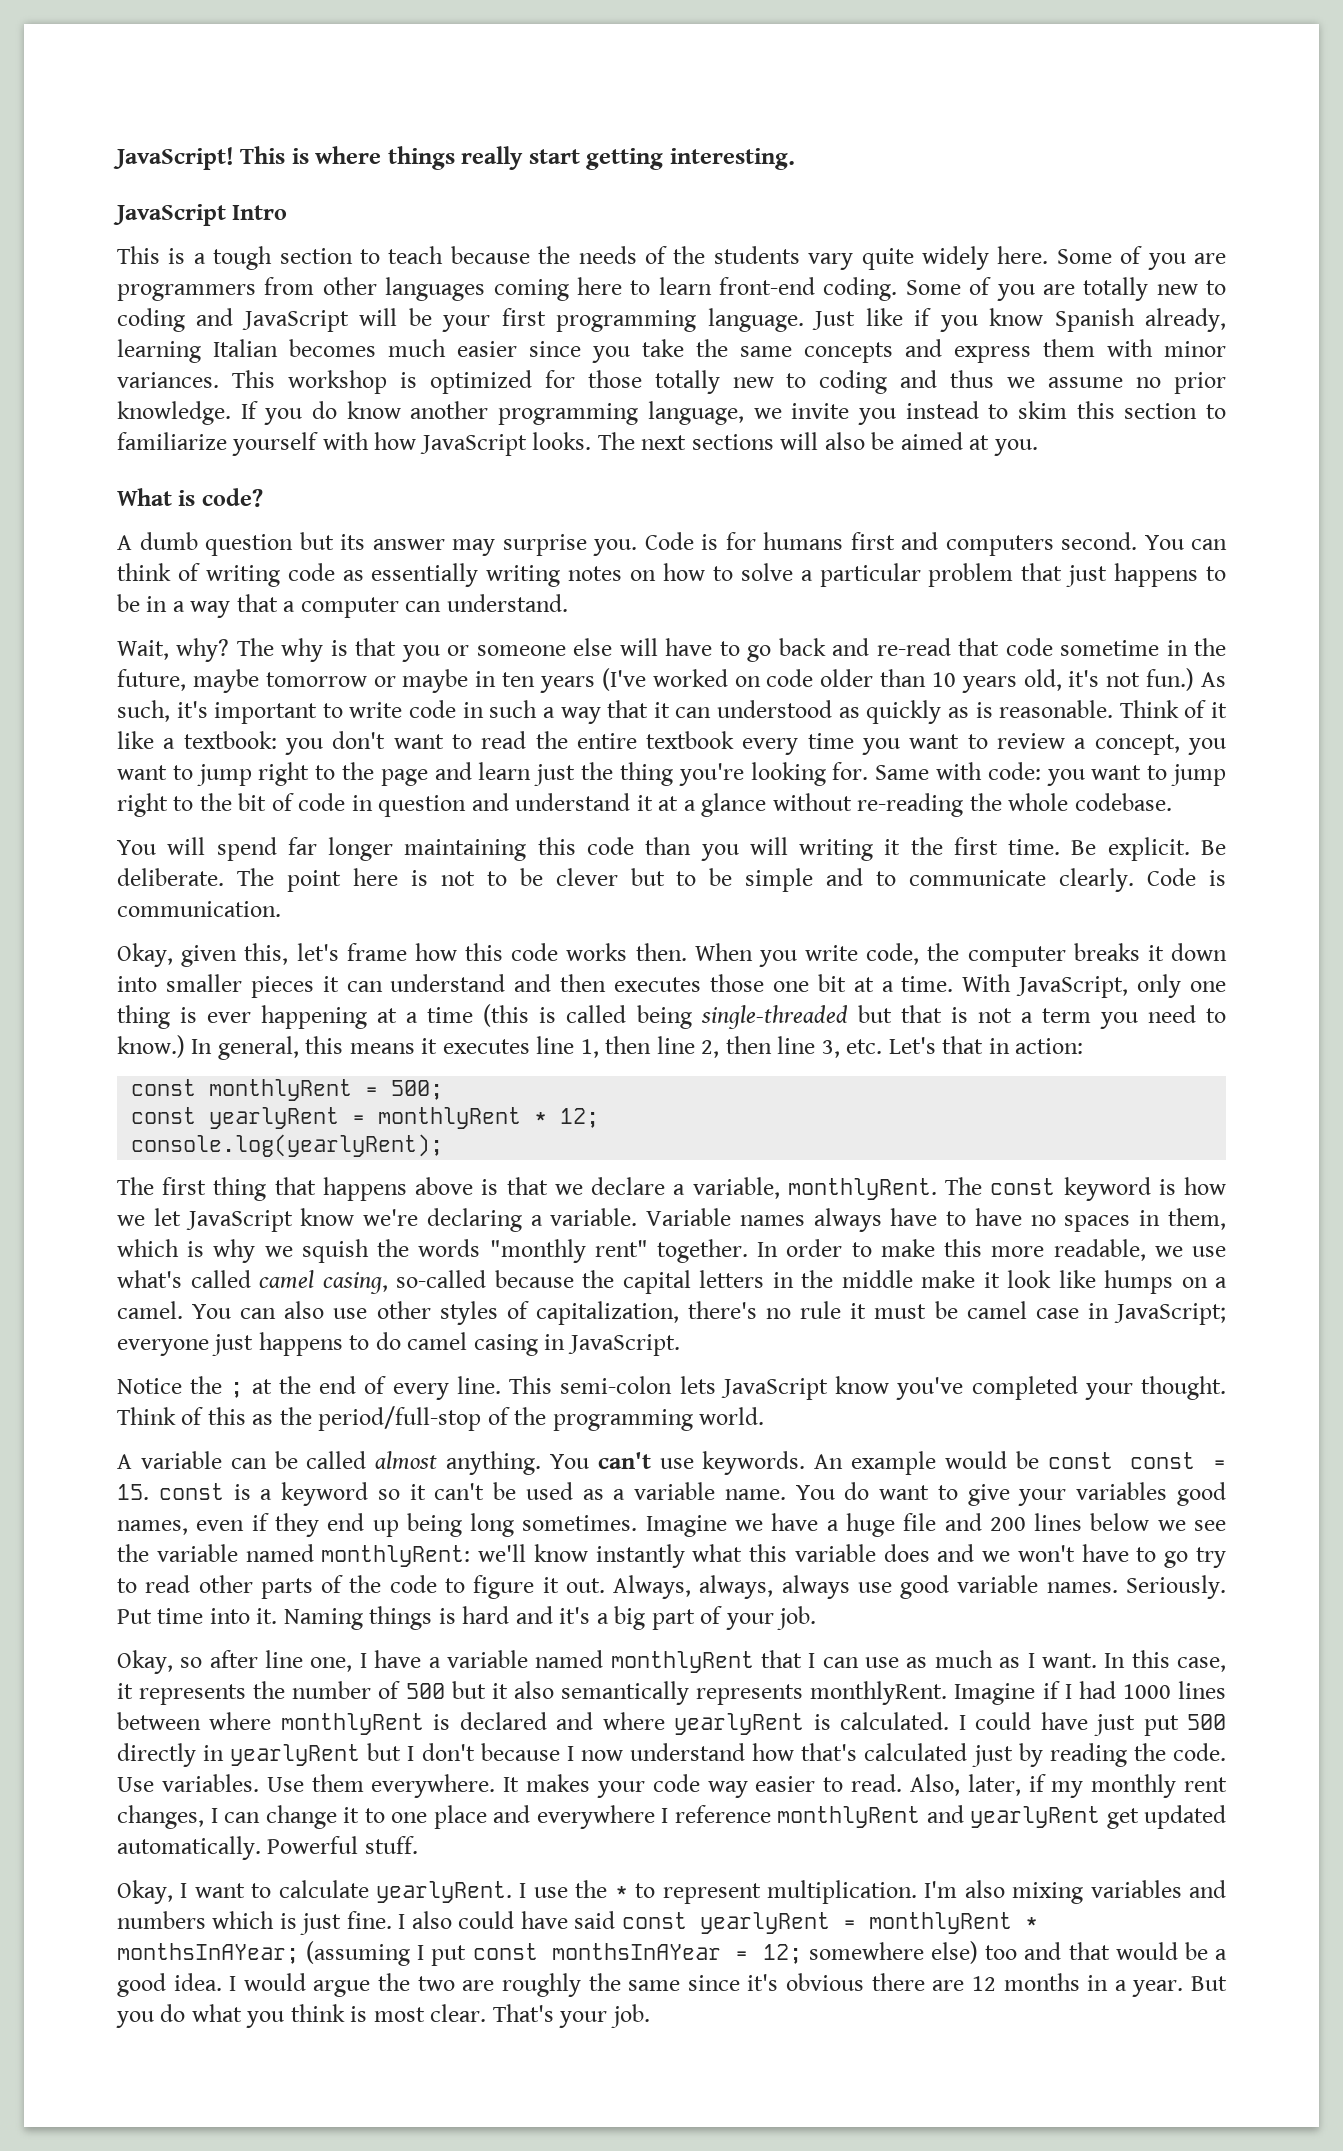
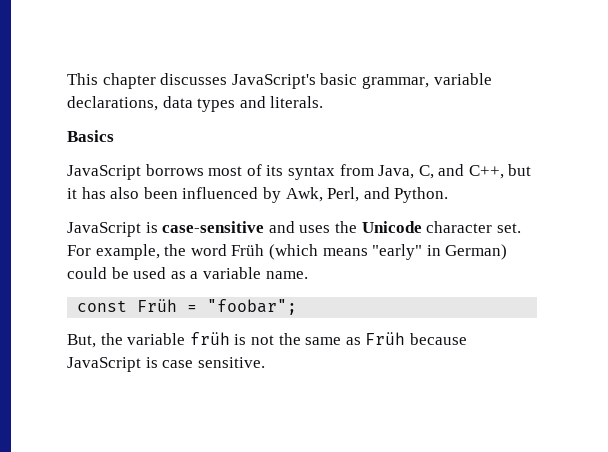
- JavaScript! This is where things really start getting interesting.
- JavaScript Intro
- This is a tough section to teach because the needs of the students vary quite widely here. Some of you are programmers from other languages coming here to learn front-end coding. Some of you are totally new to coding and JavaScript will be your first programming language. Just like if you know Spanish already, learning Italian becomes much easier since you take the same concepts and express them with minor variances. This workshop is optimized for those totally new to coding and thus we assume no prior knowledge. If you do know another programming language, we invite you instead to skim this section to familiarize yourself with how JavaScript looks. The next sections will also be aimed at you.
- What is code?
- A dumb question but its answer may surprise you. Code is for humans first and computers second. You can think of writing code as essentially writing notes on how to solve a particular problem that just happens to be in a way that a computer can understand.
- Wait, why? The why is that you or someone else will have to go back and re-read that code sometime in the future, maybe tomorrow or maybe in ten years (I've worked on code older than 10 years old, it's not fun.) As such, it's important to write code in such a way that it can understood as quickly as is reasonable. Think of it like a textbook: you don't want to read the entire textbook every time you want to review a concept, you want to jump right to the page and learn just the thing you're looking for. Same with code: you want to jump right to the bit of code in question and understand it at a glance without re-reading the whole codebase.
- You will spend far longer maintaining this code than you will writing it the first time. Be explicit. Be deliberate. The point here is not to be clever but to be simple and to communicate clearly. Code is communication.
- Okay, given this, let's frame how this code works then. When you write code, the computer breaks it down into smaller pieces it can understand and then executes those one bit at a time. With JavaScript, only one thing is ever happening at a time (this is called being single-threaded but that is not a term you need to know.) In general, this means it executes line 1, then line 2, then line 3, etc. Let's that in action:
- const monthlyRent = 500;
- const yearlyRent = monthlyRent * 12;
- console.log(yearlyRent);
- The first thing that happens above is that we declare a variable, monthlyRent. The const keyword is how we let JavaScript know we're declaring a variable. Variable names always have to have no spaces in them, which is why we squish the words "monthly rent" together. In order to make this more readable, we use what's called camel casing, so-called because the capital letters in the middle make it look like humps on a camel. You can also use other styles of capitalization, there's no rule it must be camel case in JavaScript; everyone just happens to do camel casing in JavaScript.
- Notice the ; at the end of every line. This semi-colon lets JavaScript know you've completed your thought. Think of this as the period/full-stop of the programming world.
- A variable can be called almost anything. You can't use keywords. An example would be const const = 15. const is a keyword so it can't be used as a variable name. You do want to give your variables good names, even if they end up being long sometimes. Imagine we have a huge file and 200 lines below we see the variable named monthlyRent: we'll know instantly what this variable does and we won't have to go try to read other parts of the code to figure it out. Always, always, always use good variable names. Seriously. Put time into it. Naming things is hard and it's a big part of your job.
- Okay, so after line one, I have a variable named monthlyRent that I can use as much as I want. In this case, it represents the number of 500 but it also semantically represents monthlyRent. Imagine if I had 1000 lines between where monthlyRent is declared and where yearlyRent is calculated. I could have just put 500 directly in yearlyRent but I don't because I now understand how that's calculated just by reading the code. Use variables. Use them everywhere. It makes your code way easier to read. Also, later, if my monthly rent changes, I can change it to one place and everywhere I reference monthlyRent and yearlyRent get updated automatically. Powerful stuff.
- Okay, I want to calculate yearlyRent. I use the * to represent multiplication. I'm also mixing variables and numbers which is just fine. I also could have said const yearlyRent = monthlyRent * monthsInAYear; (assuming I put const monthsInAYear = 12; somewhere else) too and that would be a good idea. I would argue the two are roughly the same since it's obvious there are 12 months in a year. But you do what you think is most clear. That's your job.
+ This chapter discusses JavaScript's basic grammar, variable declarations, data types and literals.
+ Basics
+ JavaScript borrows most of its syntax from Java, C, and C++, but it has also been influenced by Awk, Perl, and Python.
+ JavaScript is case-sensitive and uses the Unicode character set. For example, the word Früh (which means "early" in German) could be used as a variable name.
+ const Früh = "foobar";
+ But, the variable früh is not the same as Früh because JavaScript is case sensitive.

